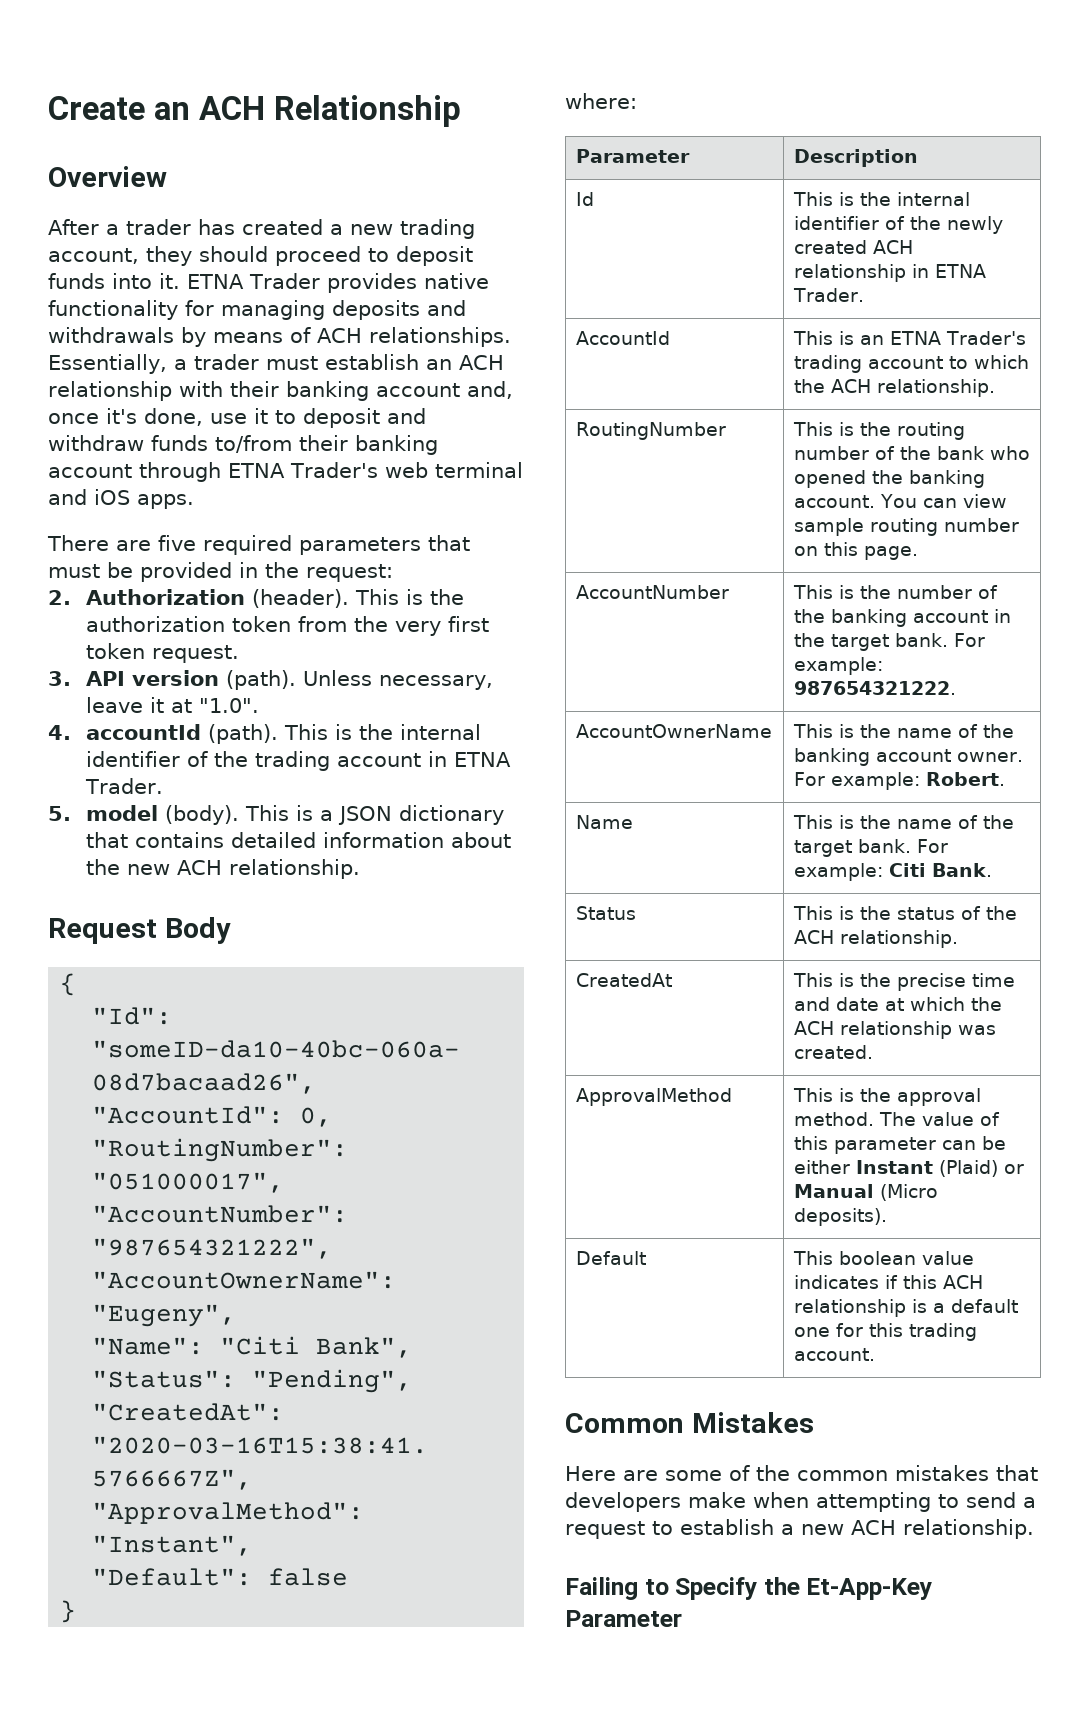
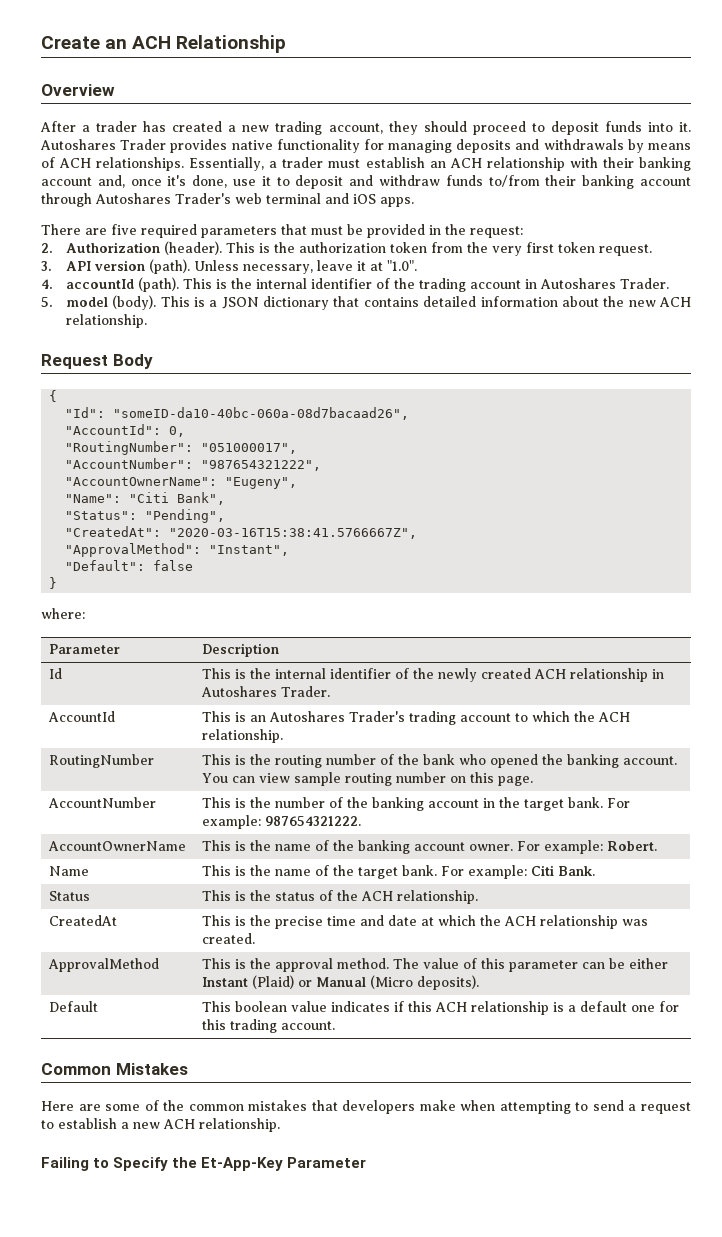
- ETNA Trader provides native functionality for managing deposits and withdrawals by means of ACH relationships.
+ Autoshares Trader provides native functionality for managing deposits and withdrawals by means of ACH relationships.
- Essentially, a trader must establish an ACH relationship with their banking account and, once it's done, use it to deposit and withdraw funds to/from their banking account through ETNA Trader's web terminal and iOS apps.
+ Essentially, a trader must establish an ACH relationship with their banking account and, once it's done, use it to deposit and withdraw funds to/from their banking account through Autoshares Trader's web terminal and iOS apps.
- This is the internal identifier of the trading account in ETNA Trader.
+ This is the internal identifier of the trading account in Autoshares Trader.
- Id | This is the internal identifier of the newly created ACH relationship in ETNA Trader.
+ Id | This is the internal identifier of the newly created ACH relationship in Autoshares Trader.
- AccountId | This is an ETNA Trader's trading account to which the ACH relationship.
+ AccountId | This is an Autoshares Trader's trading account to which the ACH relationship.

